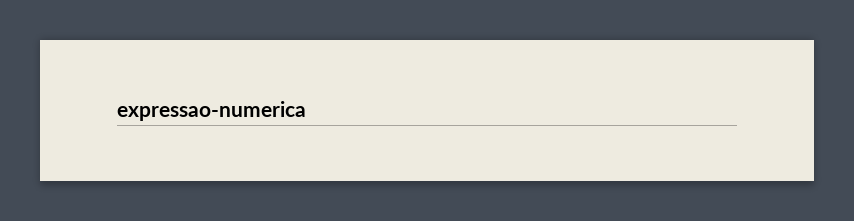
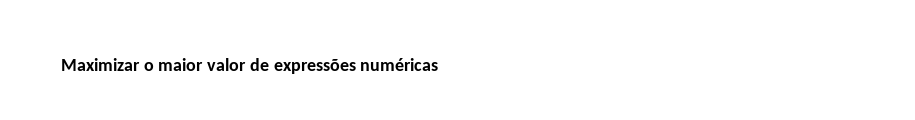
- expressao-numerica
+ Maximizar o maior valor de expressões numéricas

